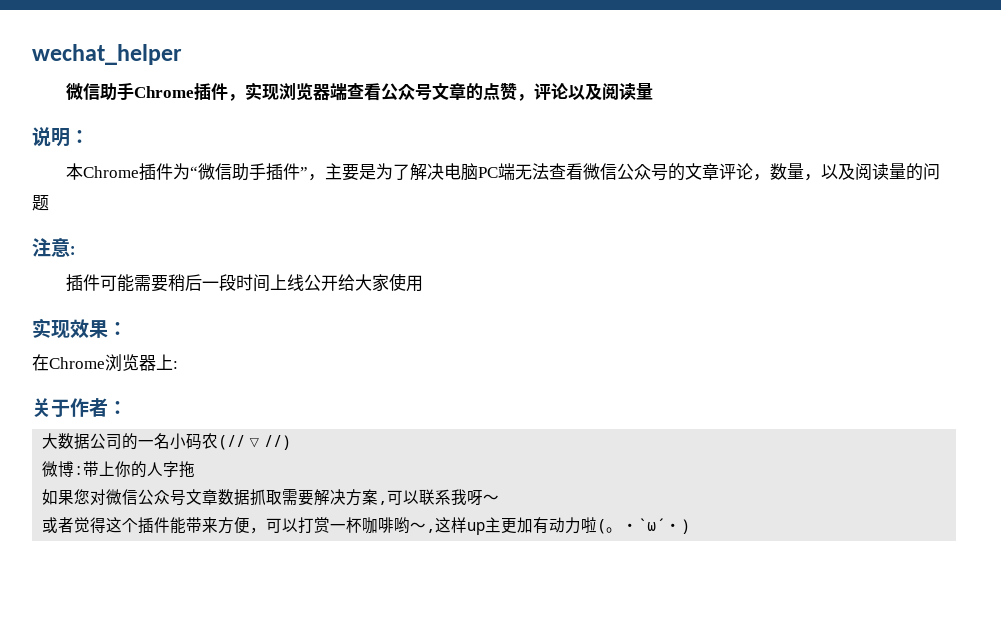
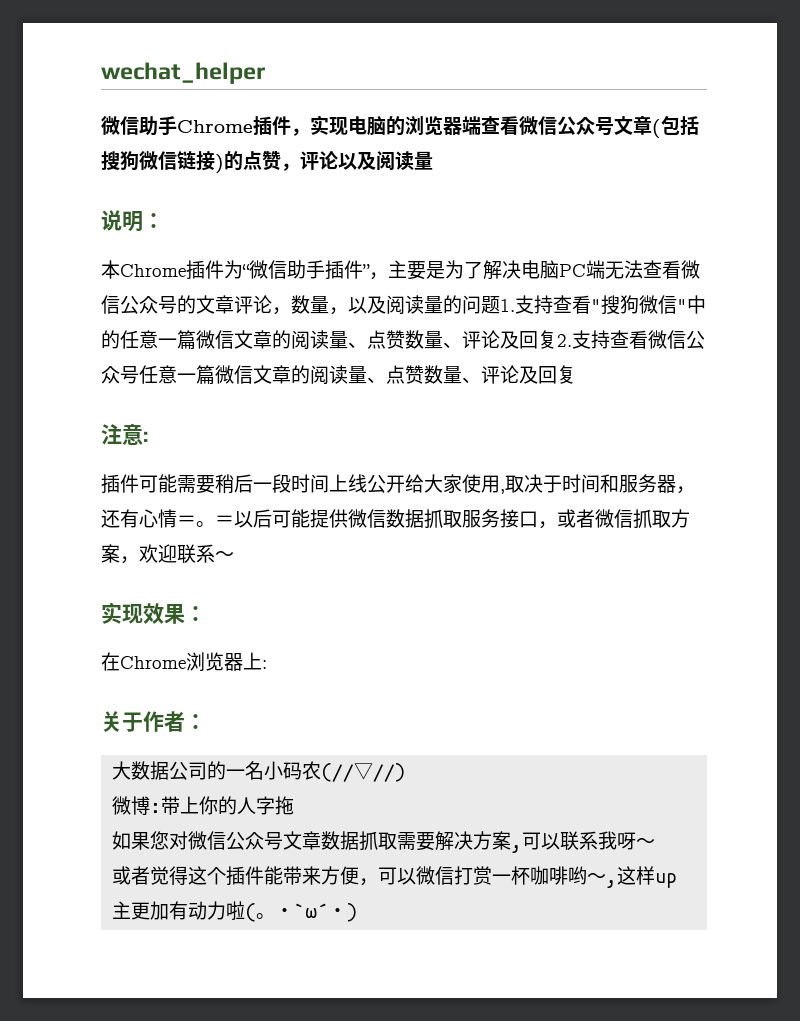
- 微信助手Chrome插件，实现浏览器端查看公众号文章的点赞，评论以及阅读量
+ 微信助手Chrome插件，实现电脑的浏览器端查看微信公众号文章(包括搜狗微信链接)的点赞，评论以及阅读量
- 本Chrome插件为“微信助手插件”，主要是为了解决电脑PC端无法查看微信公众号的文章评论，数量，以及阅读量的问题
+ 本Chrome插件为“微信助手插件”，主要是为了解决电脑PC端无法查看微信公众号的文章评论，数量，以及阅读量的问题1.支持查看"搜狗微信"中的任意一篇微信文章的阅读量、点赞数量、评论及回复2.支持查看微信公众号任意一篇微信文章的阅读量、点赞数量、评论及回复
- 插件可能需要稍后一段时间上线公开给大家使用
+ 插件可能需要稍后一段时间上线公开给大家使用,取决于时间和服务器，还有心情＝。＝以后可能提供微信数据抓取服务接口，或者微信抓取方案，欢迎联系～
- 或者觉得这个插件能带来方便，可以打赏一杯咖啡哟～,这样up主更加有动力啦(。
+ 或者觉得这个插件能带来方便，可以微信打赏一杯咖啡哟～,这样up主更加有动力啦(。

